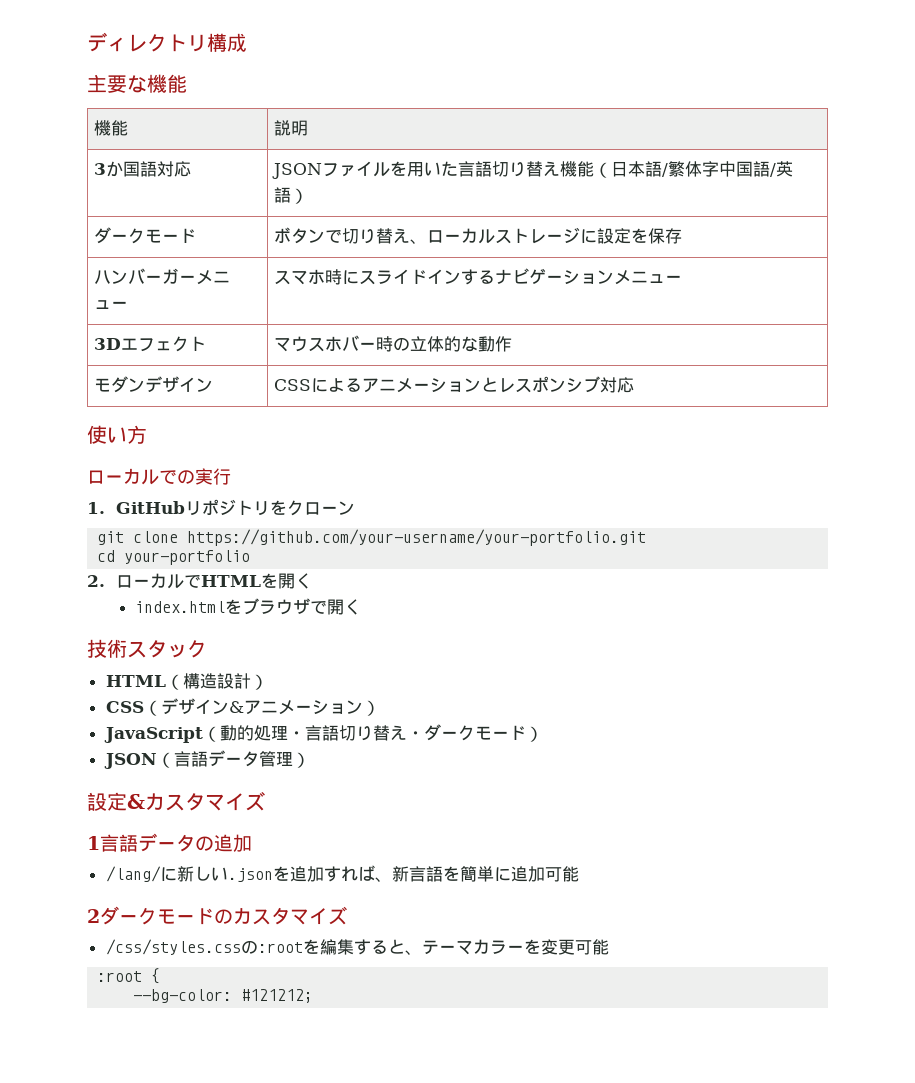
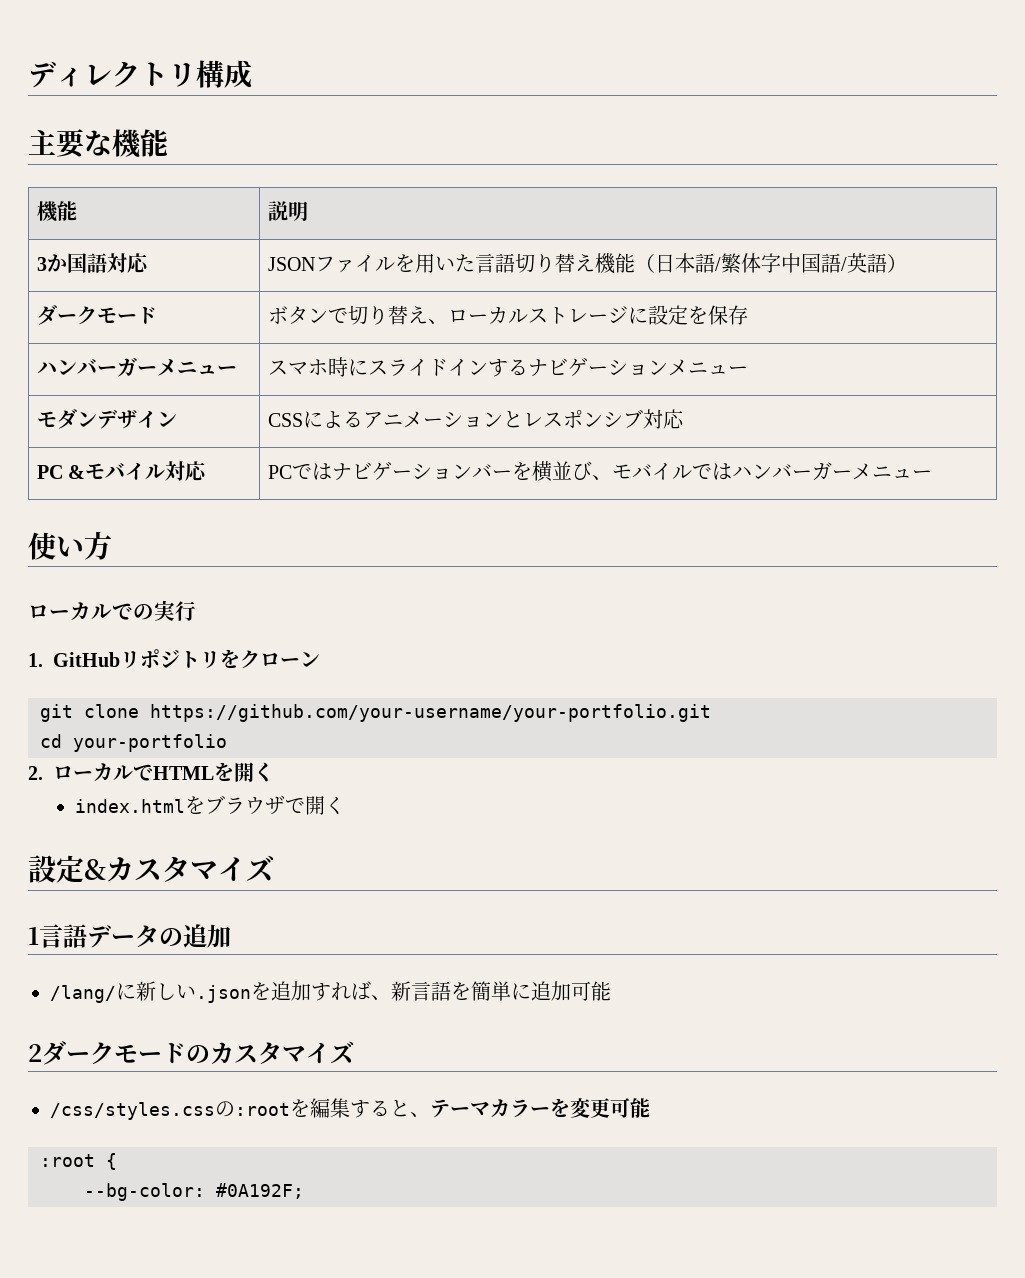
- 3Dエフェクト | マウスホバー時の立体的な動作
+ PC &モバイル対応 | PCではナビゲーションバーを横並び、モバイルではハンバーガーメニュー
- 技術スタック
- HTML（構造設計）
- CSS（デザイン&アニメーション）
- JavaScript（動的処理・言語切り替え・ダークモード）
- JSON（言語データ管理）
- --bg-color: #121212;
+ --bg-color: #0A192F;

